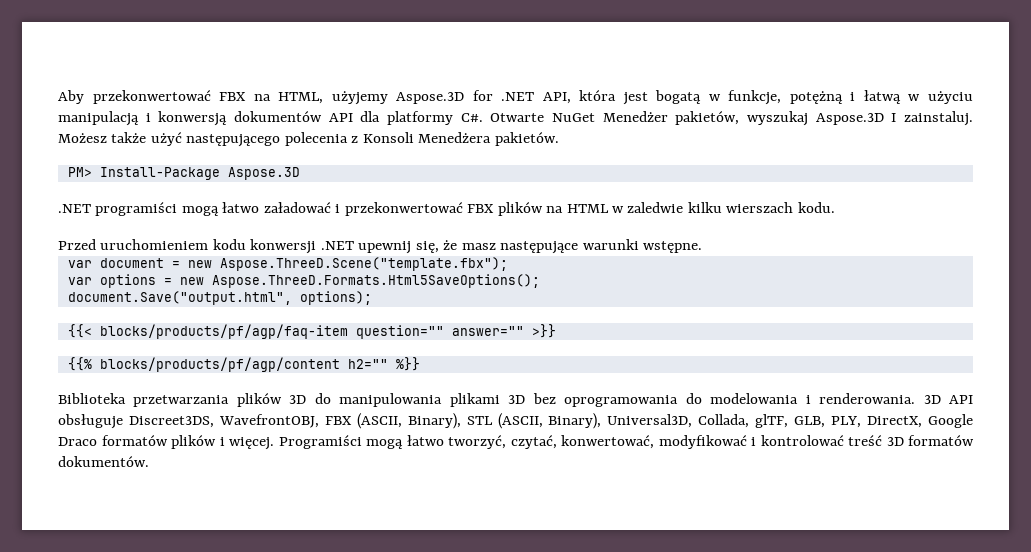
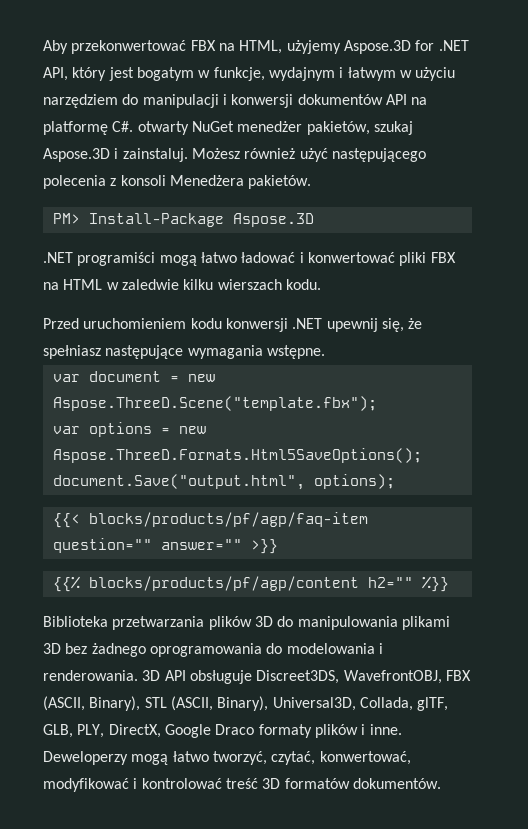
- Aby przekonwertować FBX na HTML, użyjemy Aspose.3D for .NET API, która jest bogatą w funkcje, potężną i łatwą w użyciu manipulacją i konwersją dokumentów API dla platformy C#. Otwarte NuGet Menedżer pakietów, wyszukaj Aspose.3D I zainstaluj.
+ Aby przekonwertować FBX na HTML, użyjemy Aspose.3D for .NET API, który jest bogatym w funkcje, wydajnym i łatwym w użyciu narzędziem do manipulacji i konwersji dokumentów API na platformę C#. otwarty NuGet menedżer pakietów, szukaj Aspose.3D i zainstaluj.
- Możesz także użyć następującego polecenia z Konsoli Menedżera pakietów.
+ Możesz również użyć następującego polecenia z konsoli Menedżera pakietów.
- .NET programiści mogą łatwo załadować i przekonwertować FBX plików na HTML w zaledwie kilku wierszach kodu.
+ .NET programiści mogą łatwo ładować i konwertować pliki FBX na HTML w zaledwie kilku wierszach kodu.
- Przed uruchomieniem kodu konwersji .NET upewnij się, że masz następujące warunki wstępne.
+ Przed uruchomieniem kodu konwersji .NET upewnij się, że spełniasz następujące wymagania wstępne.
- Biblioteka przetwarzania plików 3D do manipulowania plikami 3D bez oprogramowania do modelowania i renderowania.
+ Biblioteka przetwarzania plików 3D do manipulowania plikami 3D bez żadnego oprogramowania do modelowania i renderowania.
- 3D API obsługuje Discreet3DS, WavefrontOBJ, FBX (ASCII, Binary), STL (ASCII, Binary), Universal3D, Collada, glTF, GLB, PLY, DirectX, Google Draco formatów plików i więcej. Programiści mogą łatwo tworzyć, czytać, konwertować, modyfikować i kontrolować treść 3D formatów dokumentów.
+ 3D API obsługuje Discreet3DS, WavefrontOBJ, FBX (ASCII, Binary), STL (ASCII, Binary), Universal3D, Collada, glTF, GLB, PLY, DirectX, Google Draco formaty plików i inne. Deweloperzy mogą łatwo tworzyć, czytać, konwertować, modyfikować i kontrolować treść 3D formatów dokumentów.

